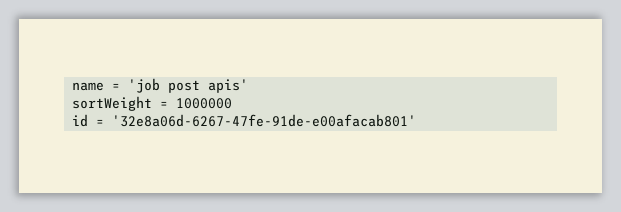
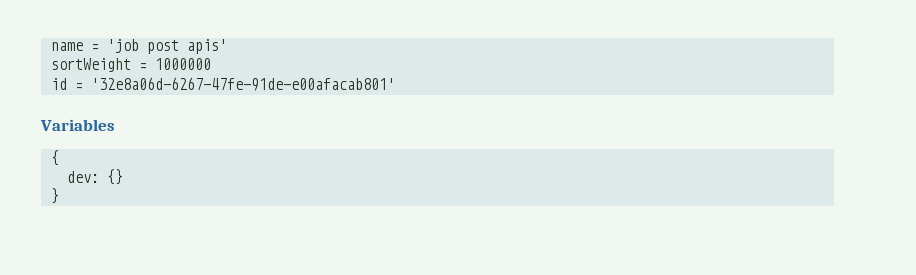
+ Variables
+ {
+ dev: {}
+ }

